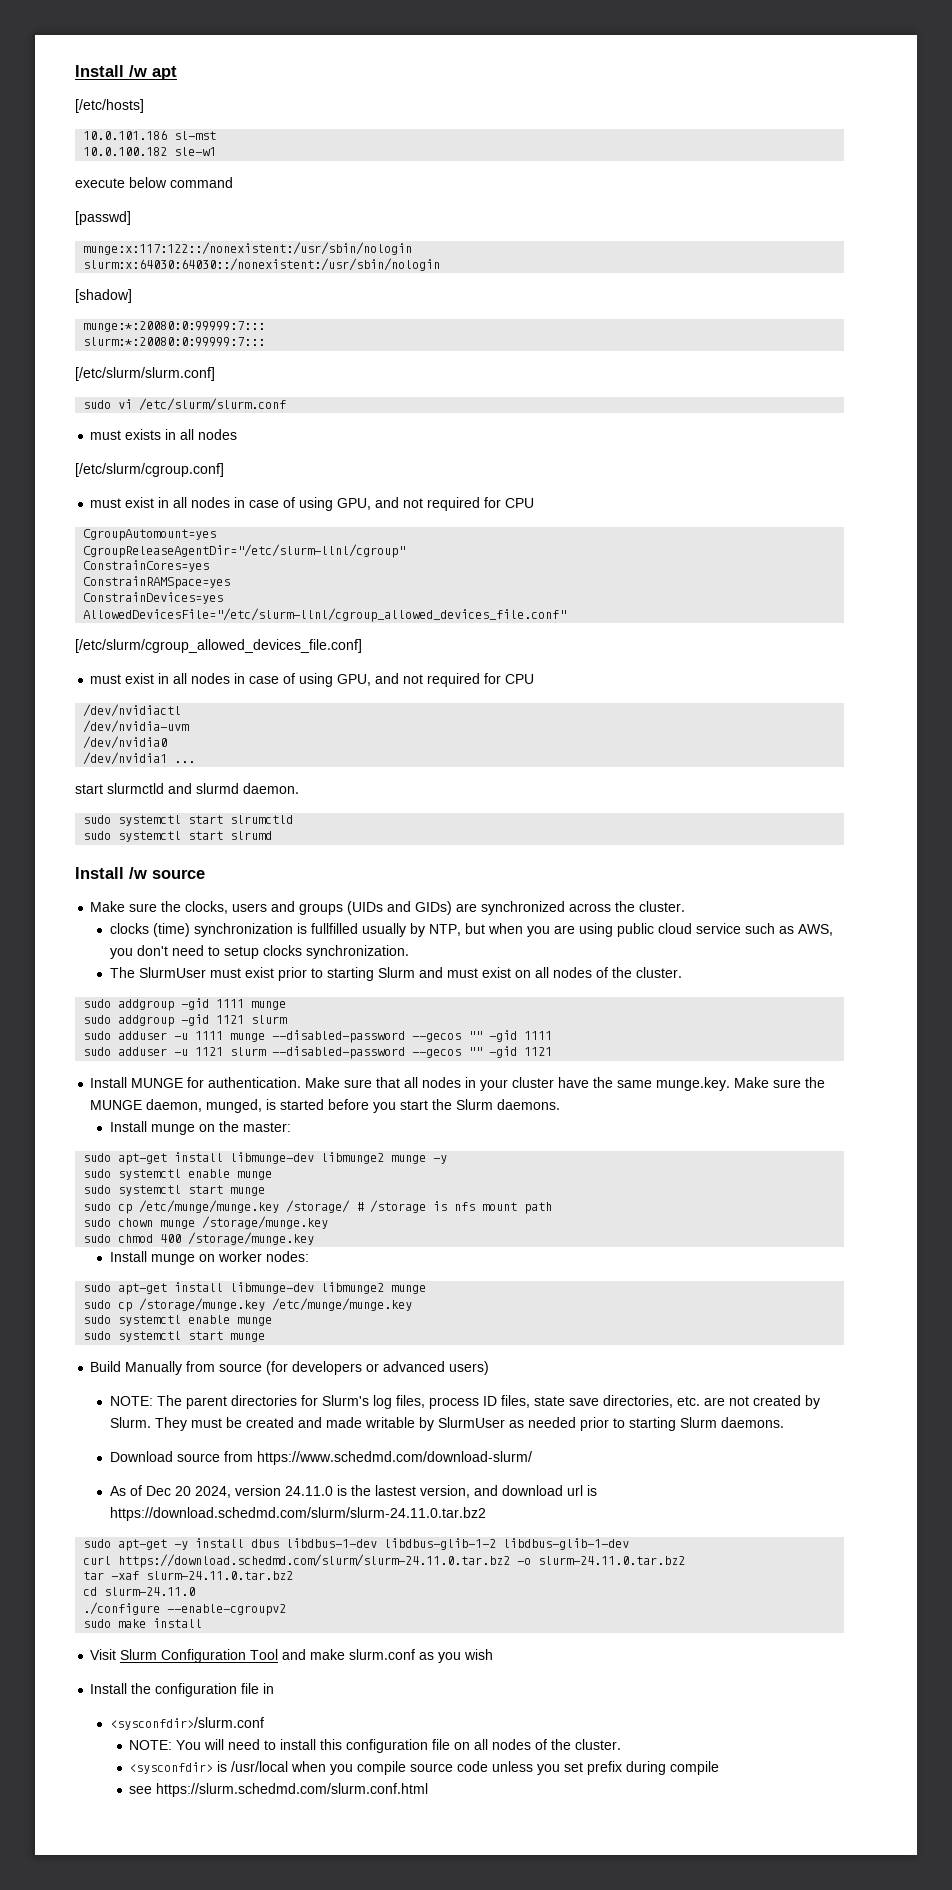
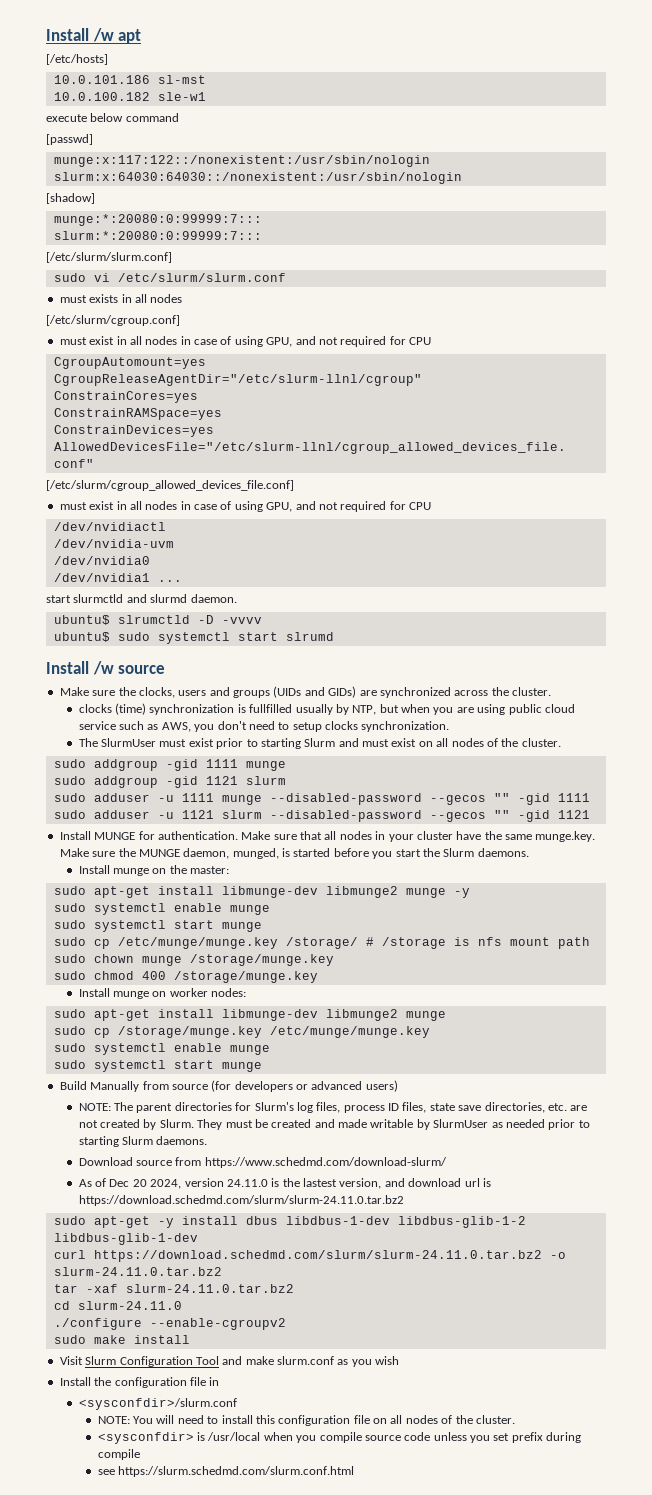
- sudo systemctl start slrumctld
- sudo systemctl start slrumd
+ ubuntu$ slrumctld -D -vvvv
+ ubuntu$ sudo systemctl start slrumd

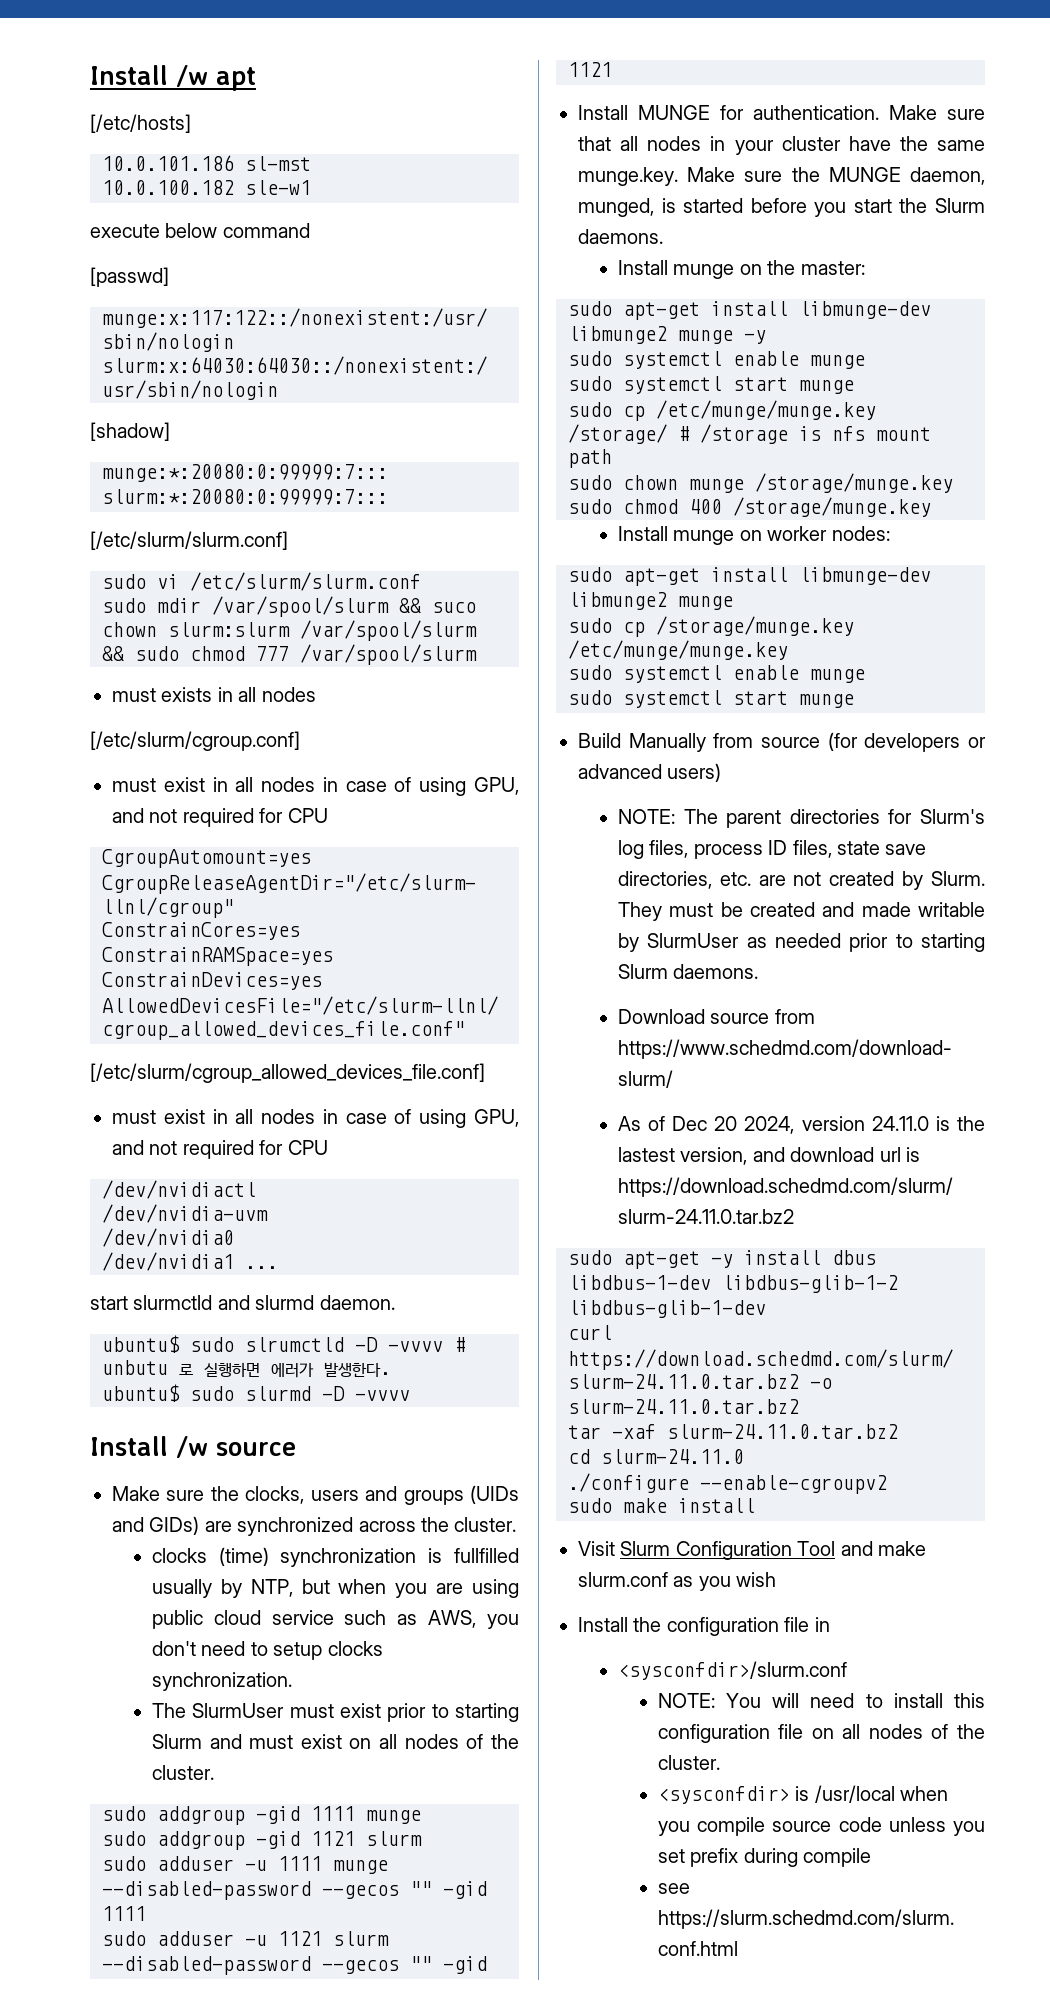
+ sudo mdir /var/spool/slurm && suco chown slurm:slurm /var/spool/slurm && sudo chmod 777 /var/spool/slurm
- ubuntu$ slrumctld -D -vvvv
- ubuntu$ sudo systemctl start slrumd
+ ubuntu$ sudo slrumctld -D -vvvv # unbutu 로 실행하면 에러가 발생한다.
+ ubuntu$ sudo slurmd -D -vvvv

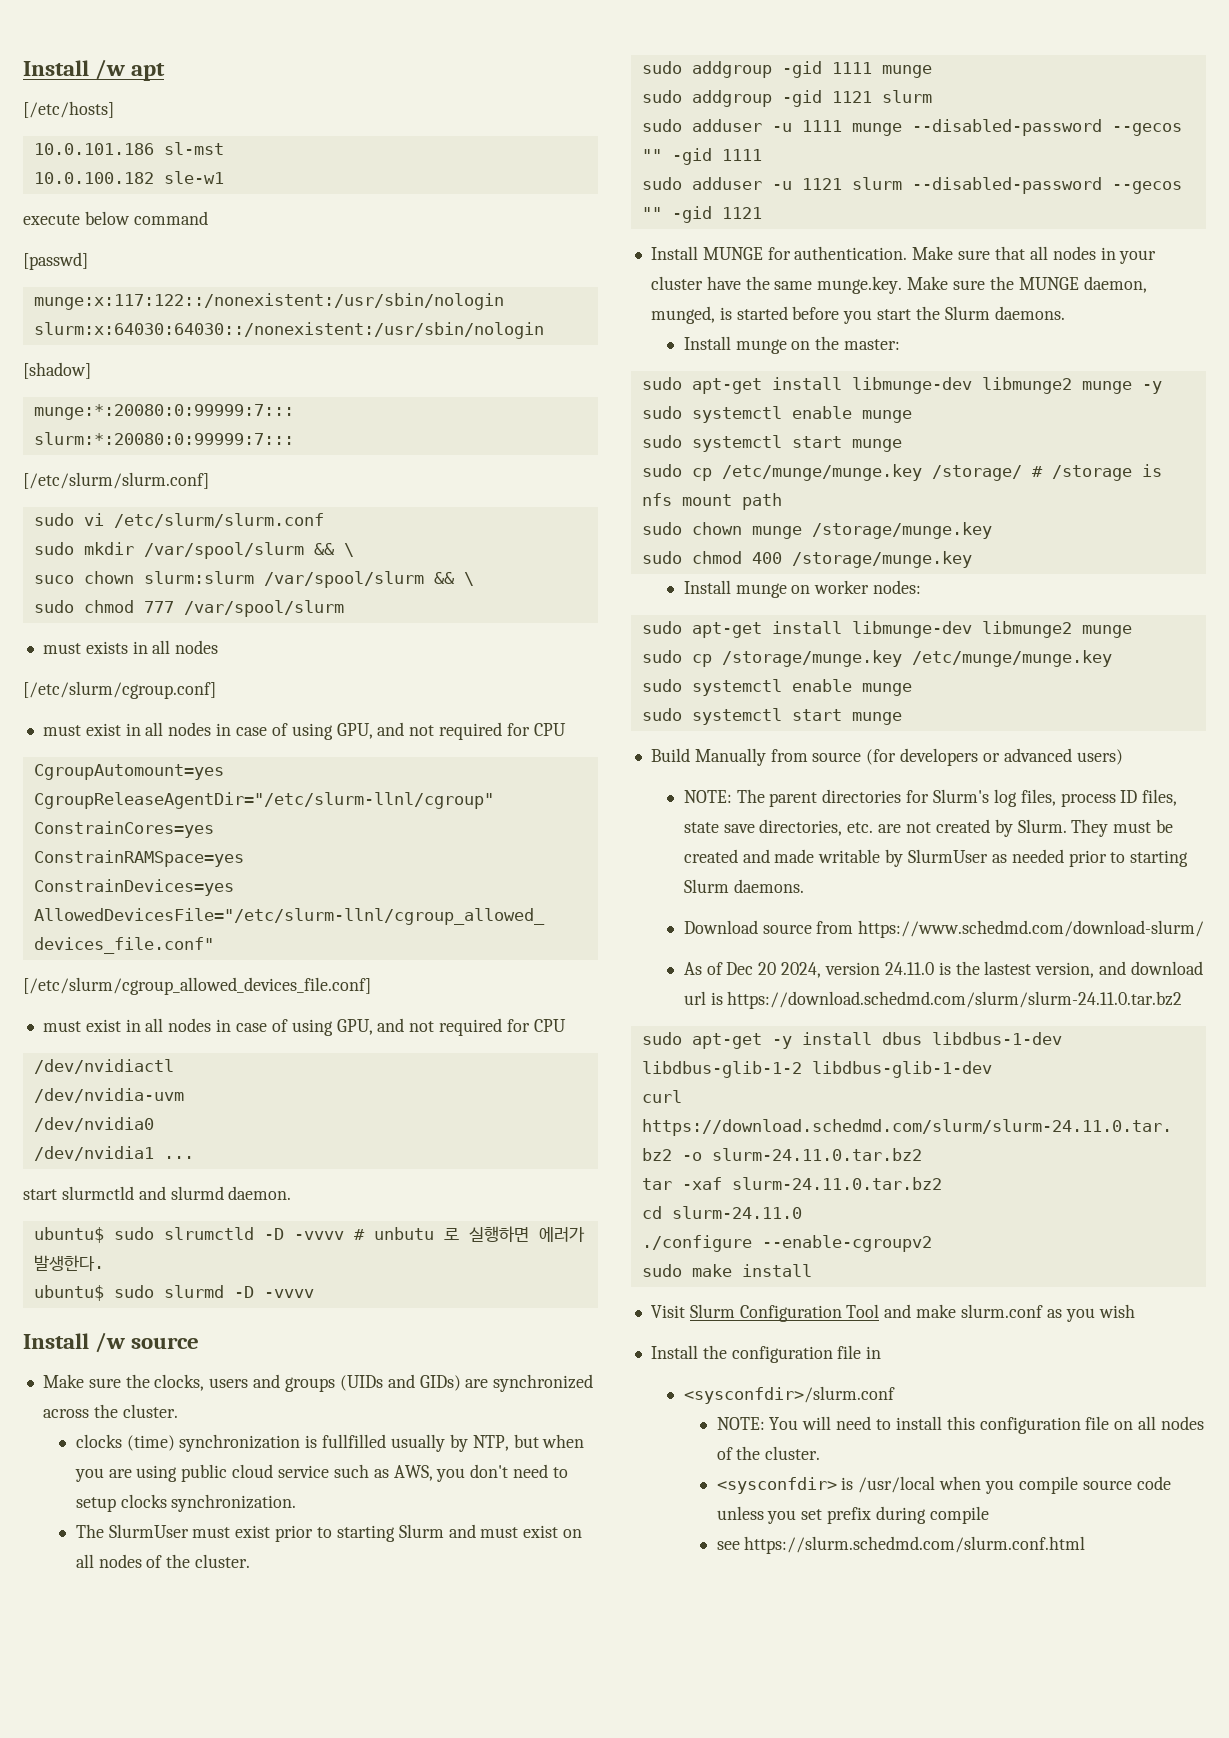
- sudo mdir /var/spool/slurm && suco chown slurm:slurm /var/spool/slurm && sudo chmod 777 /var/spool/slurm
+ sudo mkdir /var/spool/slurm && \
+ suco chown slurm:slurm /var/spool/slurm && \
+ sudo chmod 777 /var/spool/slurm

